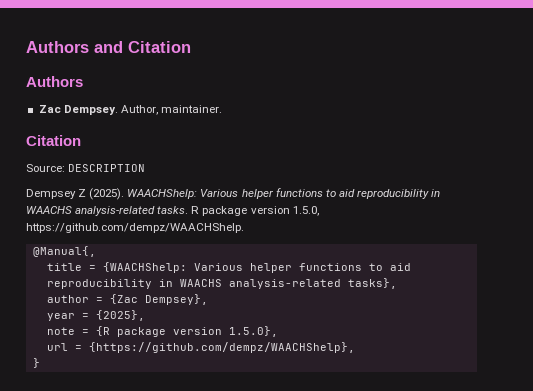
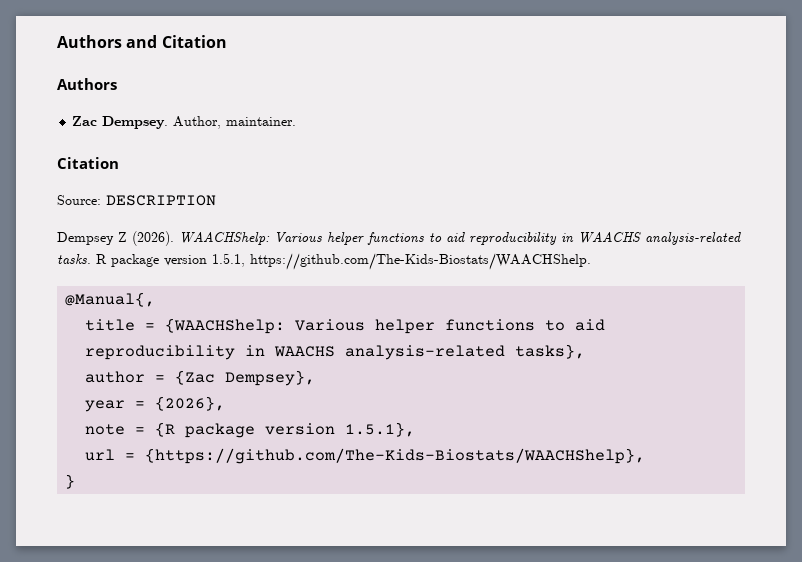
- Dempsey Z (2025).
+ Dempsey Z (2026).
- R package version 1.5.0, https://github.com/dempz/WAACHShelp.
+ R package version 1.5.1, https://github.com/The-Kids-Biostats/WAACHShelp.
- year = {2025},
+ year = {2026},
- note = {R package version 1.5.0},
+ note = {R package version 1.5.1},
- url = {https://github.com/dempz/WAACHShelp},
+ url = {https://github.com/The-Kids-Biostats/WAACHShelp},

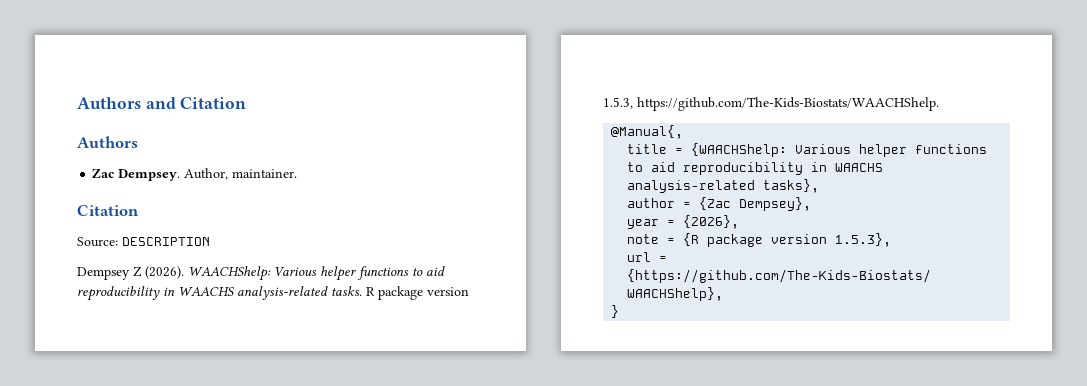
- R package version 1.5.1, https://github.com/The-Kids-Biostats/WAACHShelp.
+ R package version 1.5.3, https://github.com/The-Kids-Biostats/WAACHShelp.
- note = {R package version 1.5.1},
+ note = {R package version 1.5.3},

